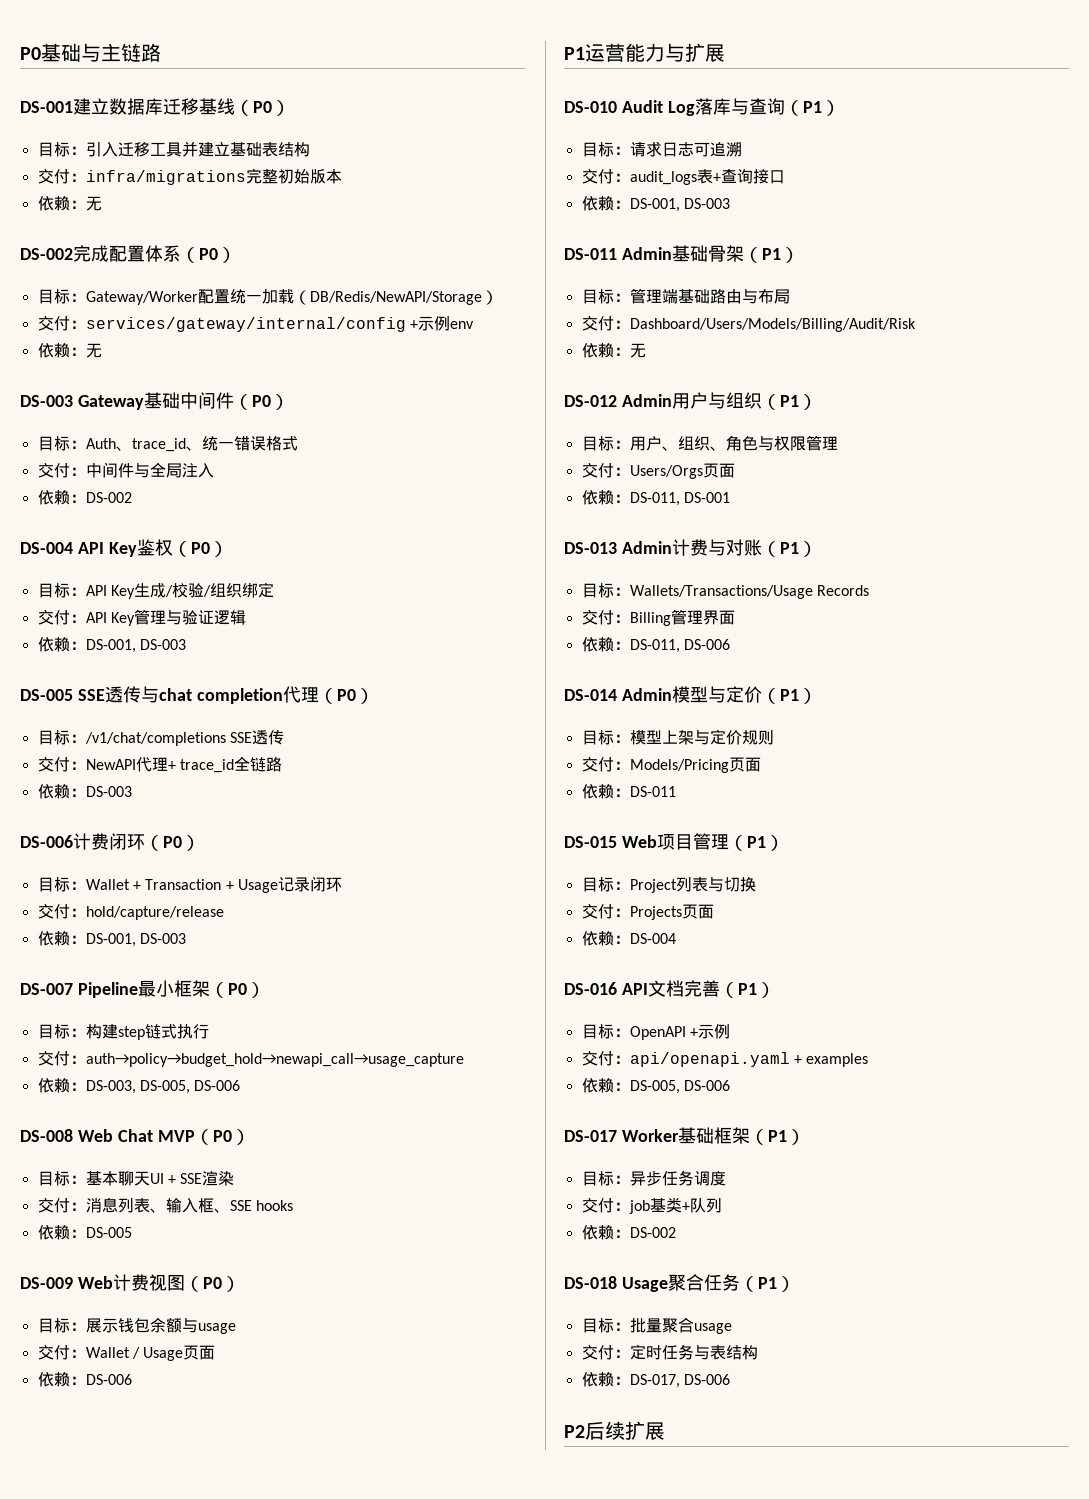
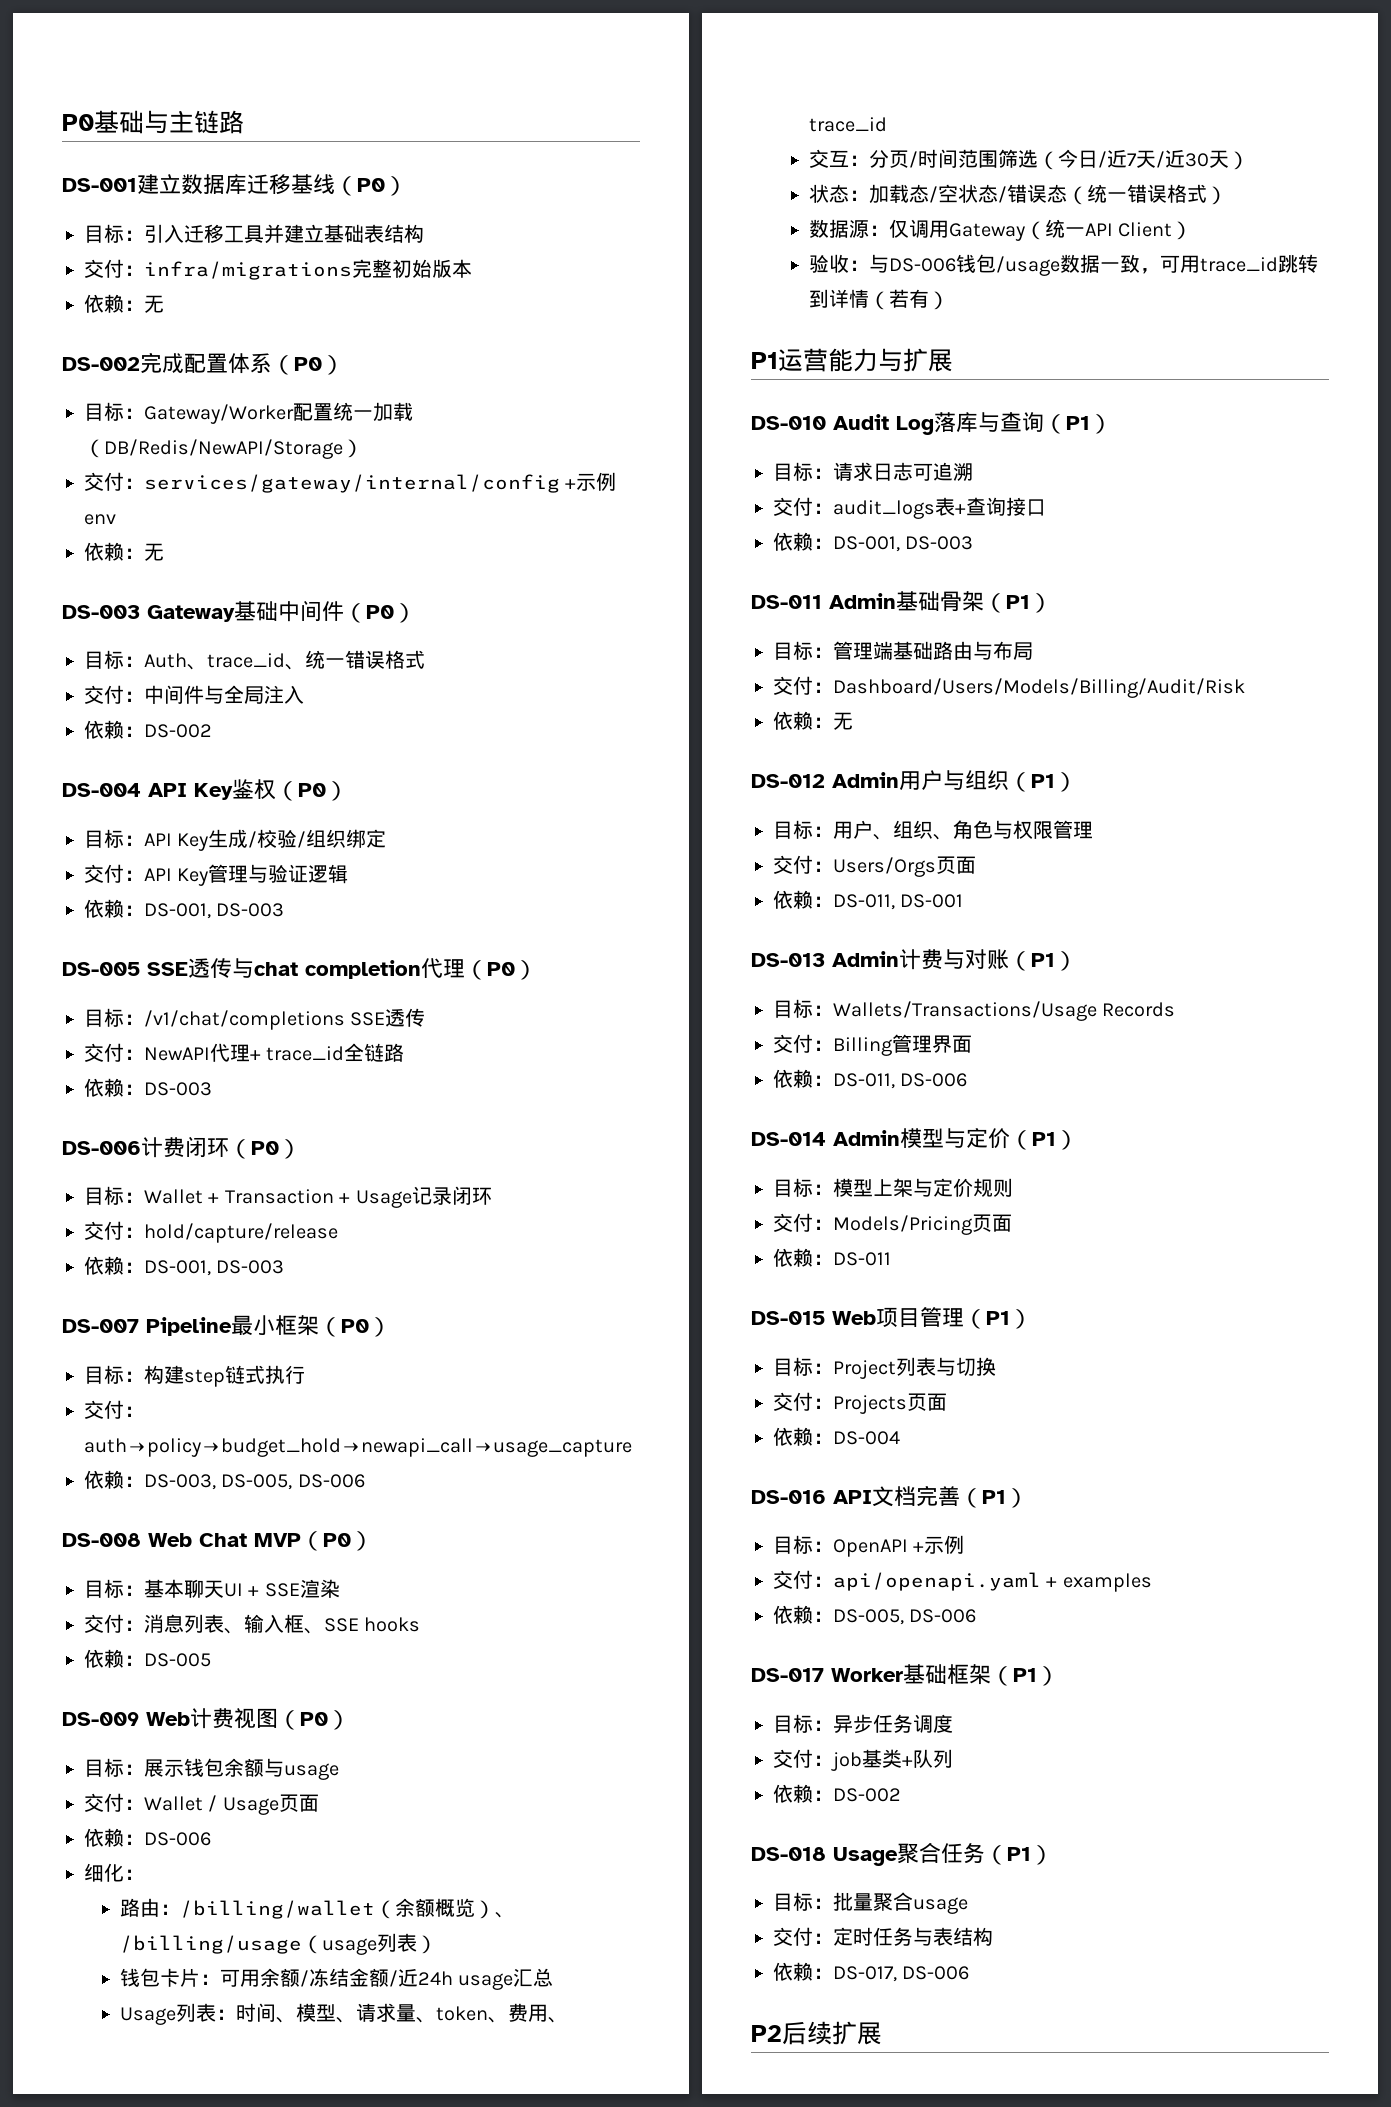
+ 细化：
+ 路由：/billing/wallet（余额概览）、/billing/usage（usage列表）
+ 钱包卡片：可用余额/冻结金额/近24h usage汇总
+ Usage列表：时间、模型、请求量、token、费用、trace_id
+ 交互：分页/时间范围筛选（今日/近7天/近30天）
+ 状态：加载态/空状态/错误态（统一错误格式）
+ 数据源：仅调用Gateway（统一API Client）
+ 验收：与DS-006钱包/usage数据一致，可用trace_id跳转到详情（若有）

